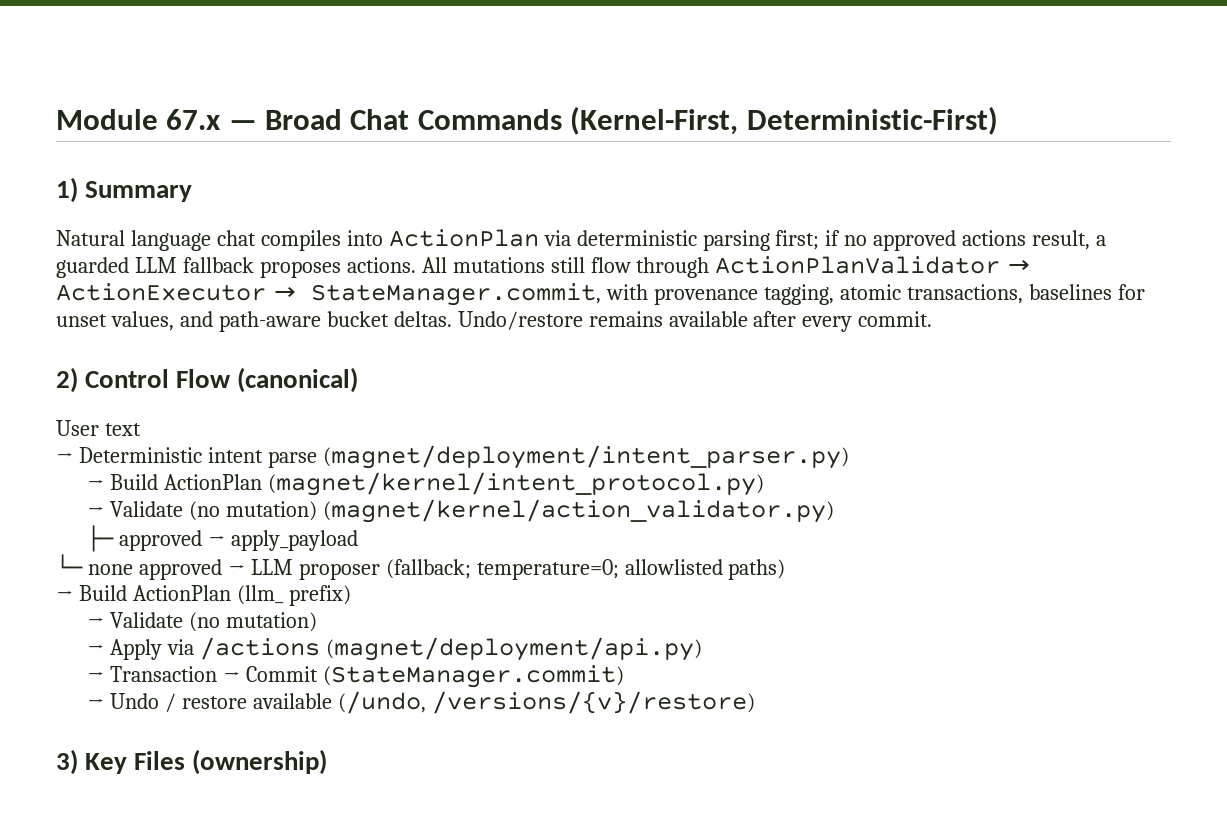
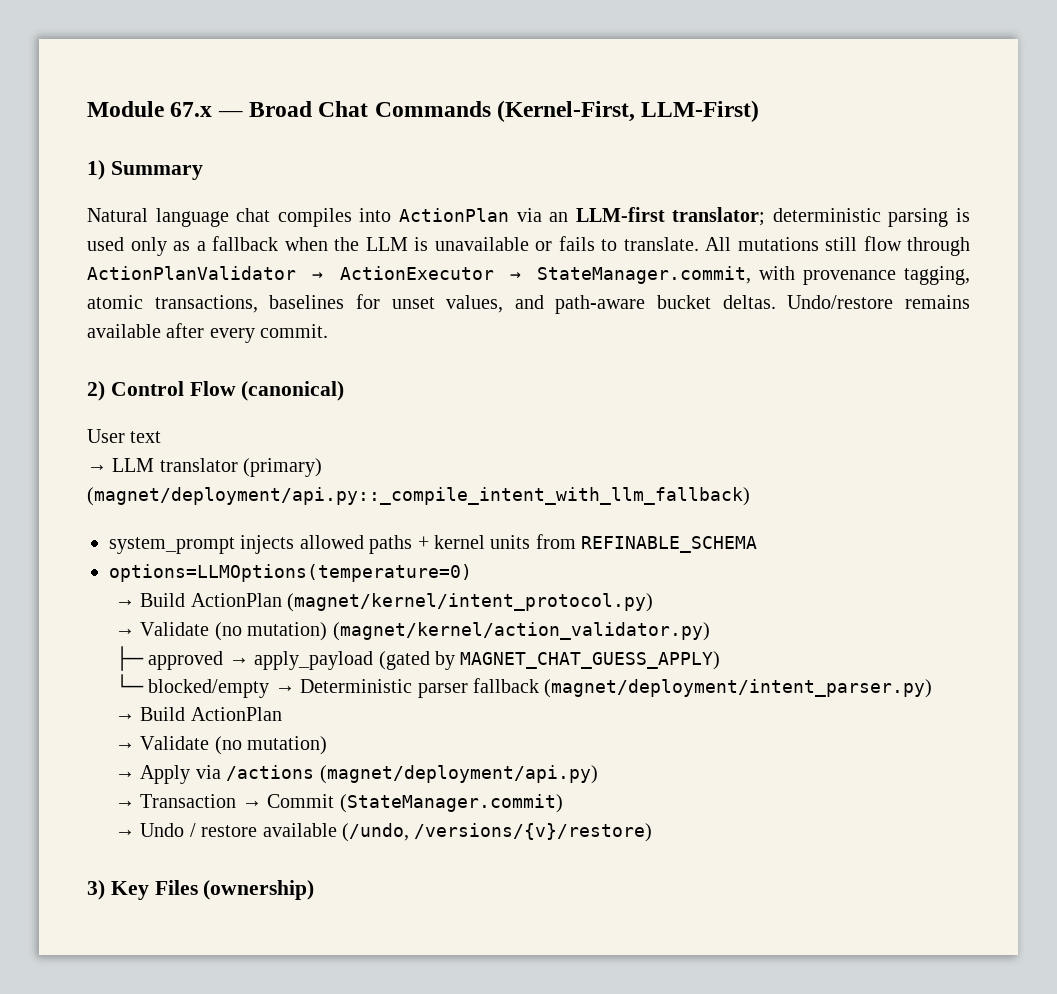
- Module 67.x — Broad Chat Commands (Kernel-First, Deterministic-First)
+ Module 67.x — Broad Chat Commands (Kernel-First, LLM-First)
- Natural language chat compiles into ActionPlan via deterministic parsing first; if no approved actions result, a guarded LLM fallback proposes actions.
+ Natural language chat compiles into ActionPlan via an LLM-first translator; deterministic parsing is used only as a fallback when the LLM is unavailable or fails to translate.
- → Deterministic intent parse (magnet/deployment/intent_parser.py)
+ → LLM translator (primary) (magnet/deployment/api.py::_compile_intent_with_llm_fallback)
+ system_prompt injects allowed paths + kernel units from REFINABLE_SCHEMA
+ options=LLMOptions(temperature=0)
- ├─ approved → apply_payload
- └─ none approved → LLM proposer (fallback; temperature=0; allowlisted paths)
- → Build ActionPlan (llm_ prefix)
+ ├─ approved → apply_payload (gated by MAGNET_CHAT_GUESS_APPLY)
+ └─ blocked/empty → Deterministic parser fallback (magnet/deployment/intent_parser.py)
+ → Build ActionPlan

